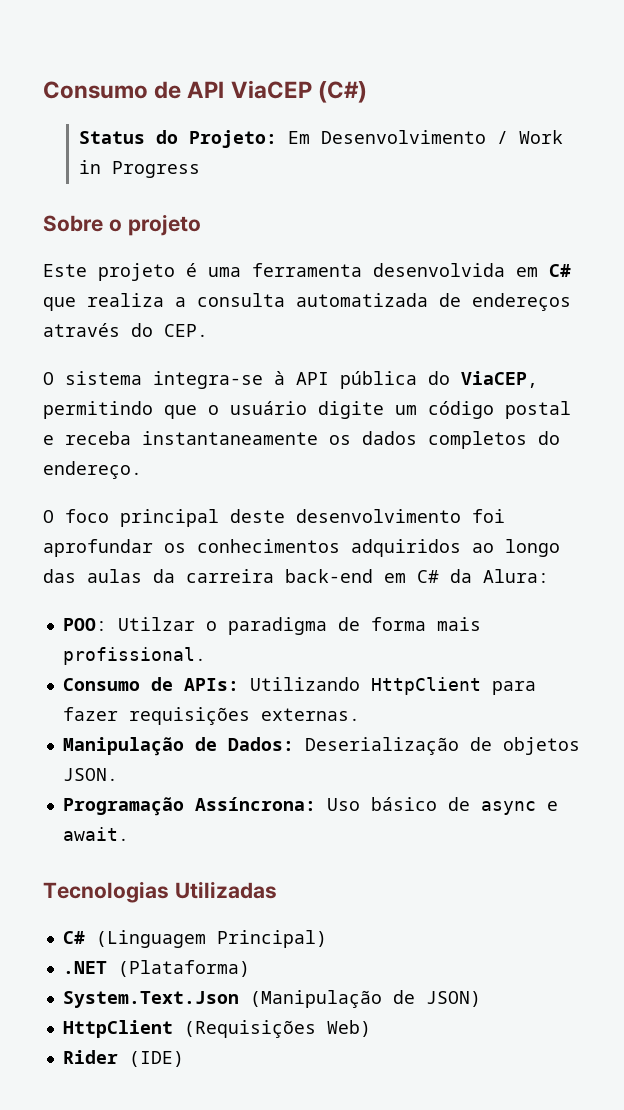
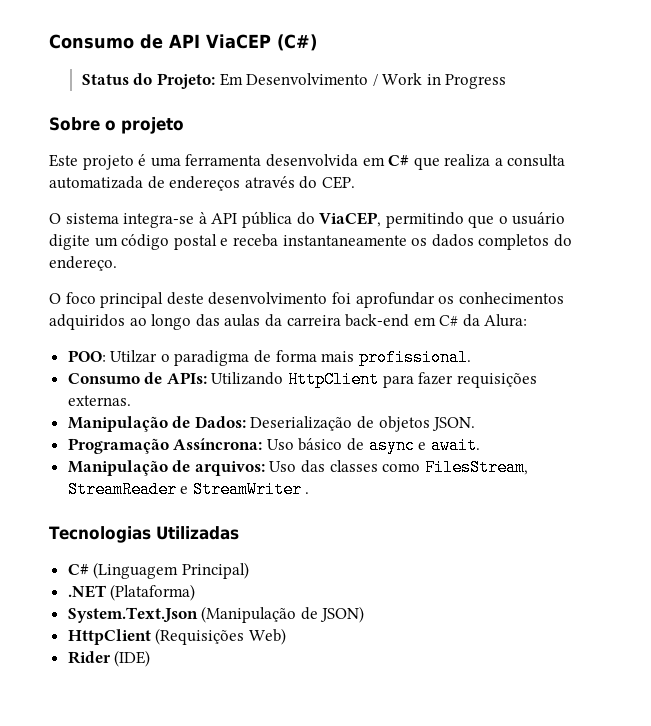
+ Manipulação de arquivos: Uso das classes como FilesStream, StreamReader e StreamWriter .

